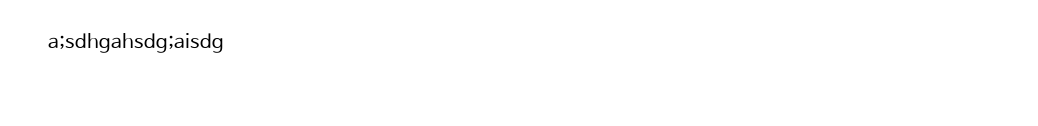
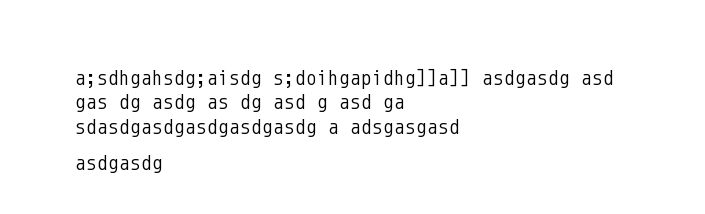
- a;sdhgahsdg;aisdg
+ a;sdhgahsdg;aisdg s;doihgapidhg]]a]] asdgasdg asd gas dg asdg as dg asd g asd ga sdasdgasdgasdgasdgasdg a adsgasgasd
+ asdgasdg

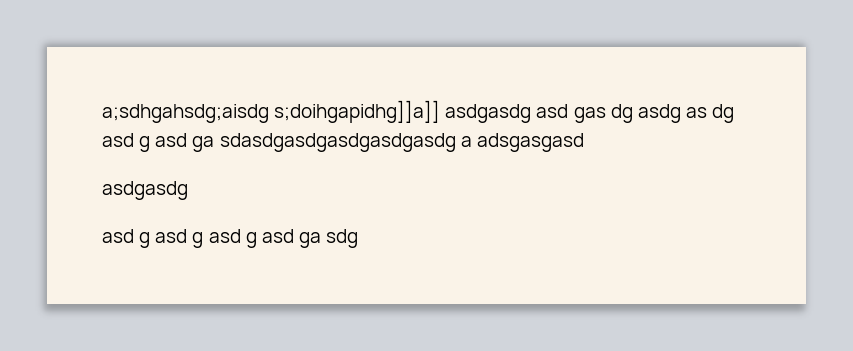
+ asd g asd g asd g asd ga sdg

